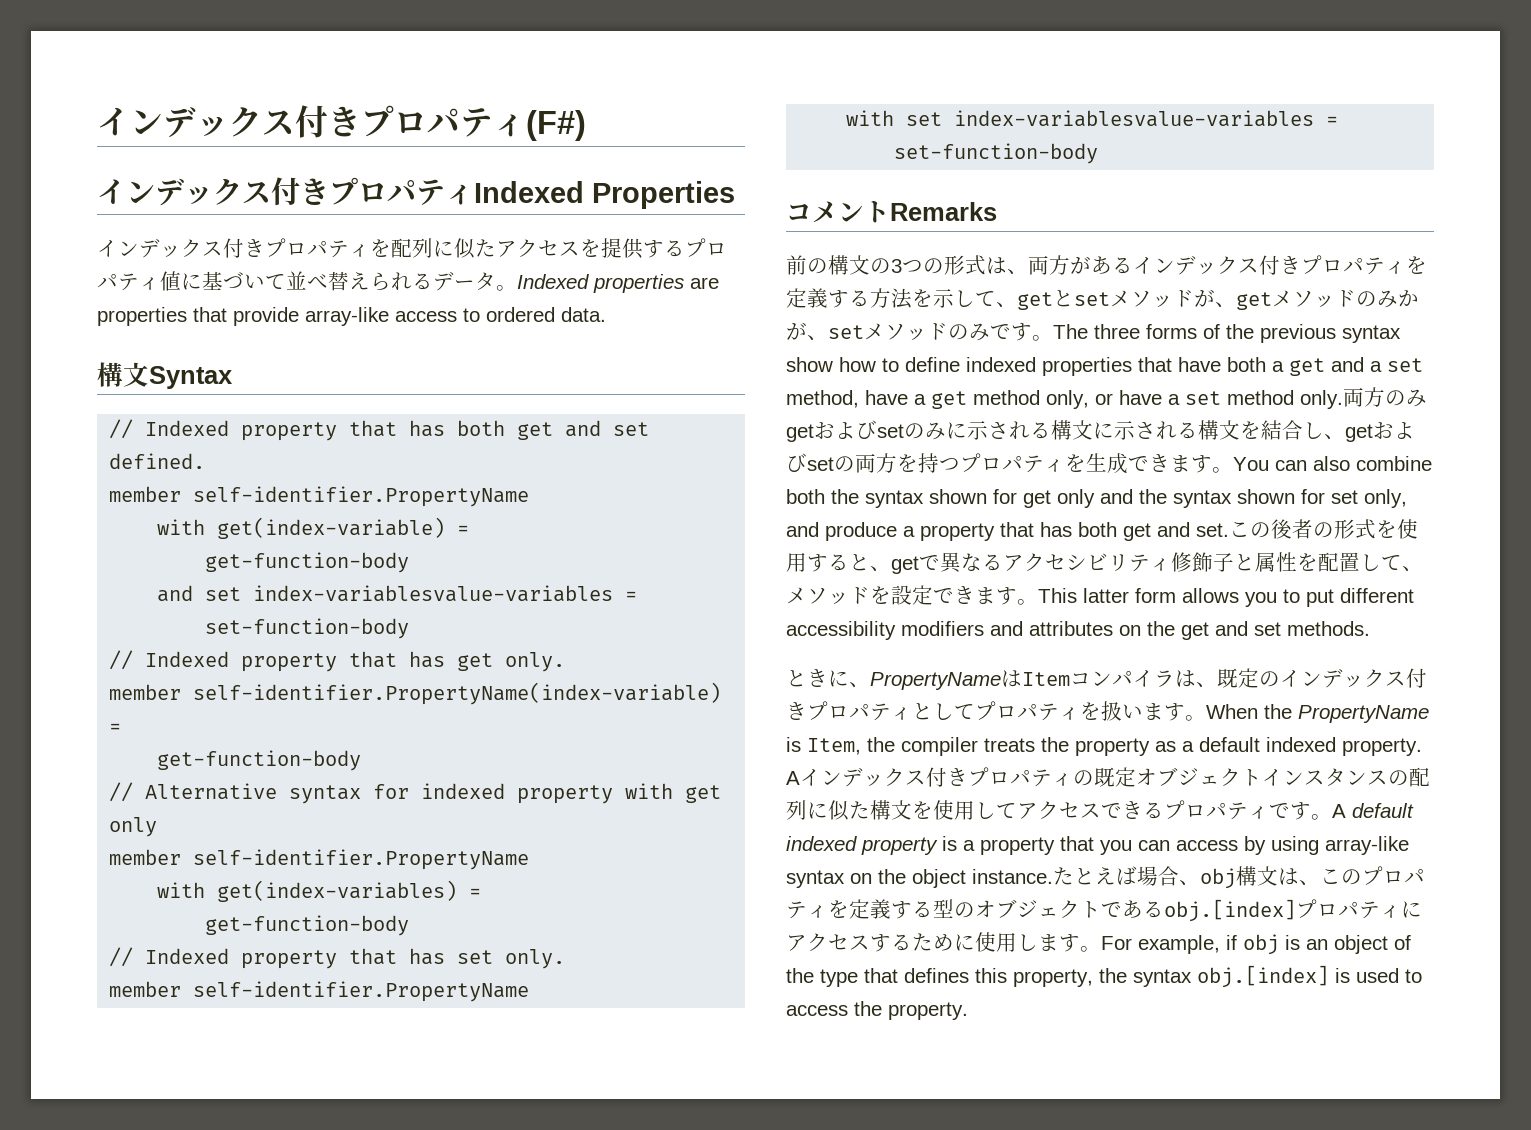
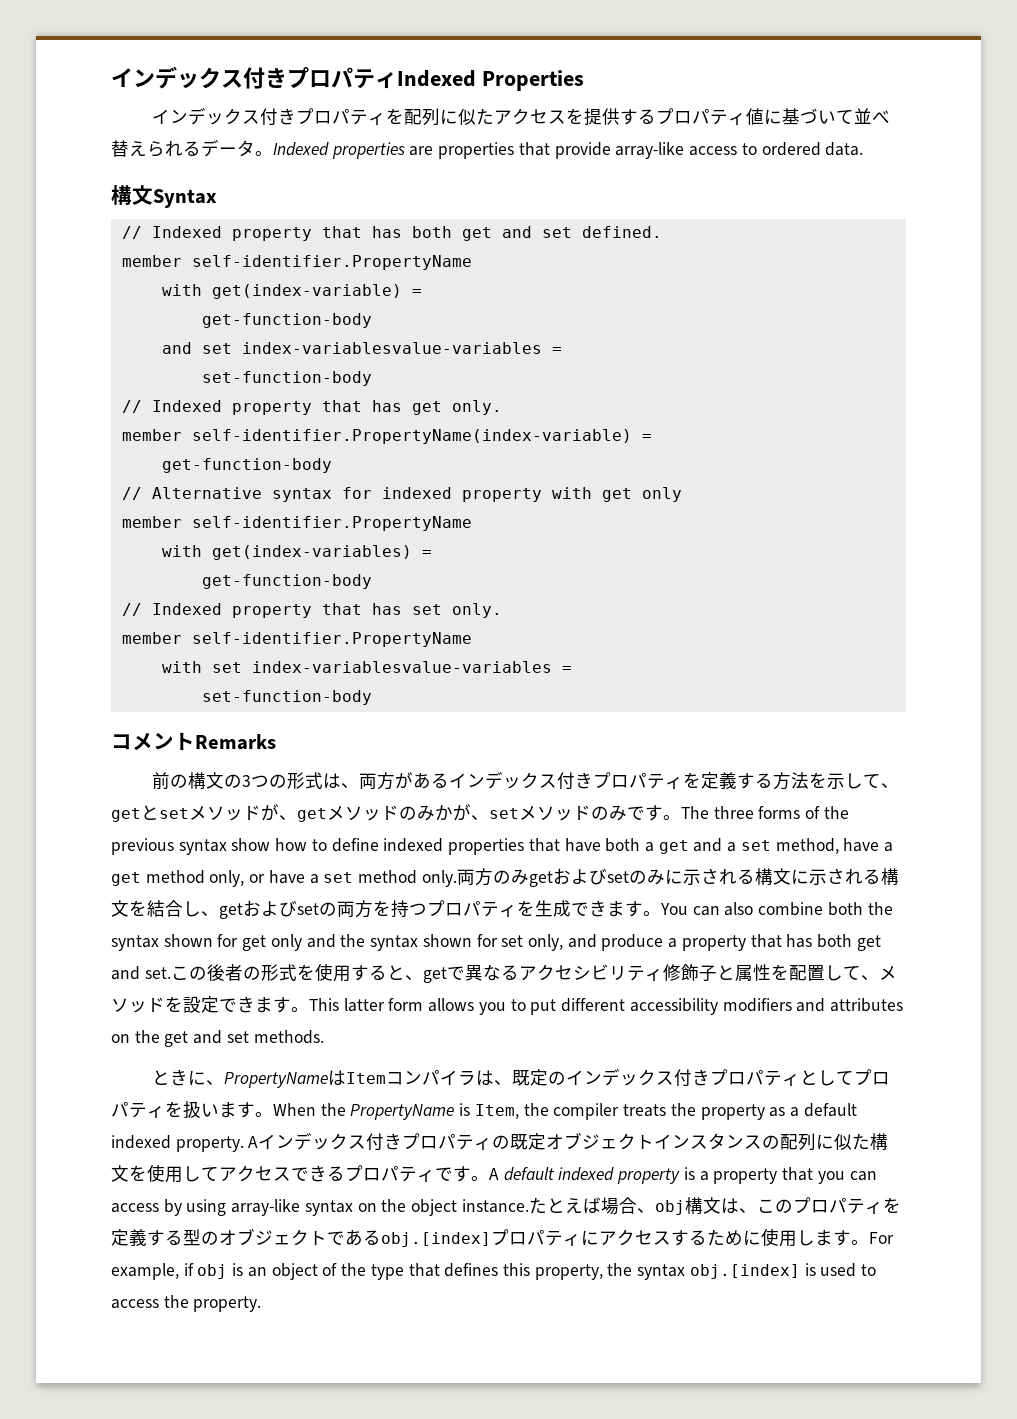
- インデックス付きプロパティ(F#)

